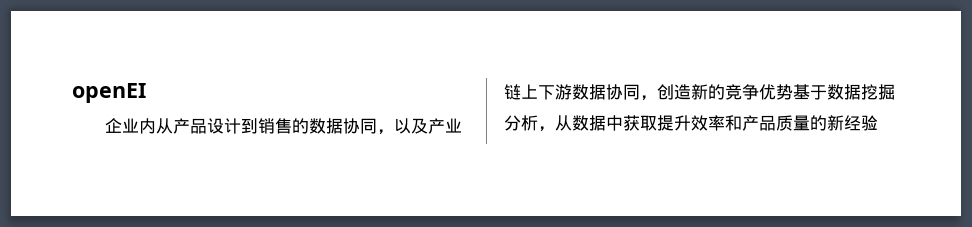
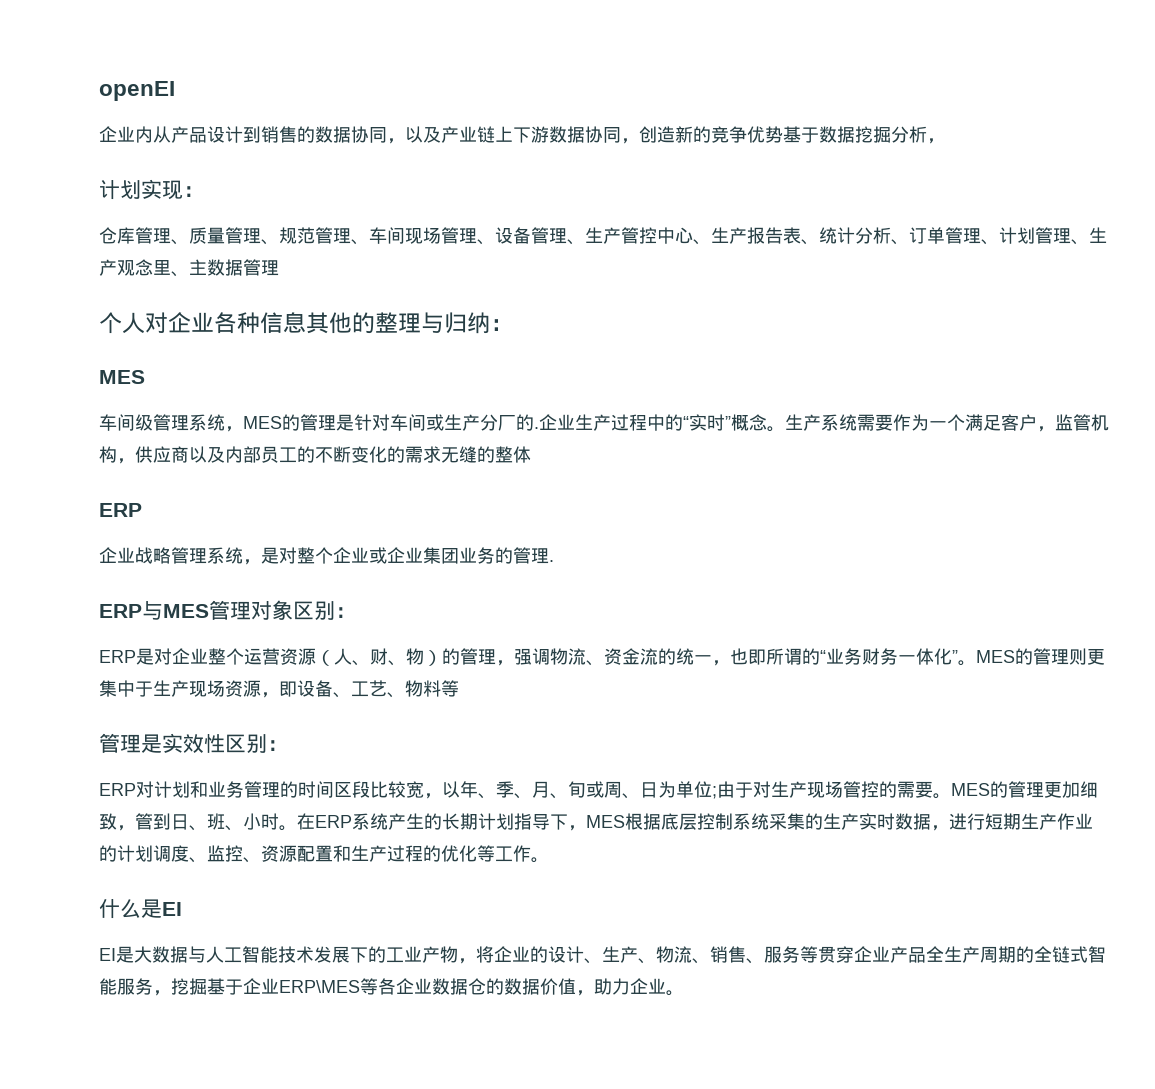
- 企业内从产品设计到销售的数据协同，以及产业链上下游数据协同，创造新的竞争优势基于数据挖掘分析，从数据中获取提升效率和产品质量的新经验
+ 企业内从产品设计到销售的数据协同，以及产业链上下游数据协同，创造新的竞争优势基于数据挖掘分析，
+ 计划实现：
+ 仓库管理、质量管理、规范管理、车间现场管理、设备管理、生产管控中心、生产报告表、统计分析、订单管理、计划管理、生产观念里、主数据管理
+ 个人对企业各种信息其他的整理与归纳：
+ MES
+ 车间级管理系统，MES的管理是针对车间或生产分厂的.企业生产过程中的“实时”概念。生产系统需要作为一个满足客户，监管机构，供应商以及内部员工的不断变化的需求无缝的整体
+ ERP
+ 企业战略管理系统，是对整个企业或企业集团业务的管理.
+ ERP与MES管理对象区别：
+ ERP是对企业整个运营资源（人、财、物）的管理，强调物流、资金流的统一，也即所谓的“业务财务一体化”。MES的管理则更集中于生产现场资源，即设备、工艺、物料等
+ 管理是实效性区别：
+ ERP对计划和业务管理的时间区段比较宽，以年、季、月、旬或周、日为单位;由于对生产现场管控的需要。MES的管理更加细致，管到日、班、小时。在ERP系统产生的长期计划指导下，MES根据底层控制系统采集的生产实时数据，进行短期生产作业的计划调度、监控、资源配置和生产过程的优化等工作。
+ 什么是EI
+ EI是大数据与人工智能技术发展下的工业产物，将企业的设计、生产、物流、销售、服务等贯穿企业产品全生产周期的全链式智能服务，挖掘基于企业ERP\MES等各企业数据仓的数据价值，助力企业。

